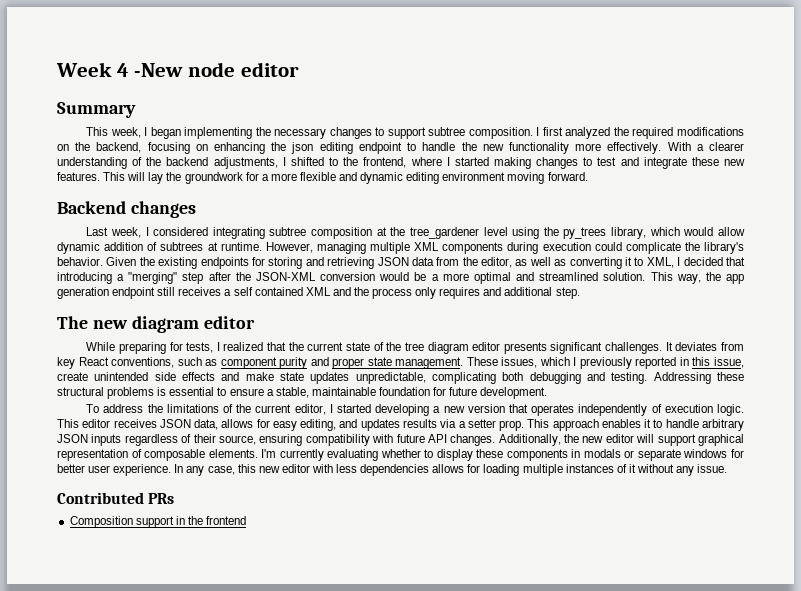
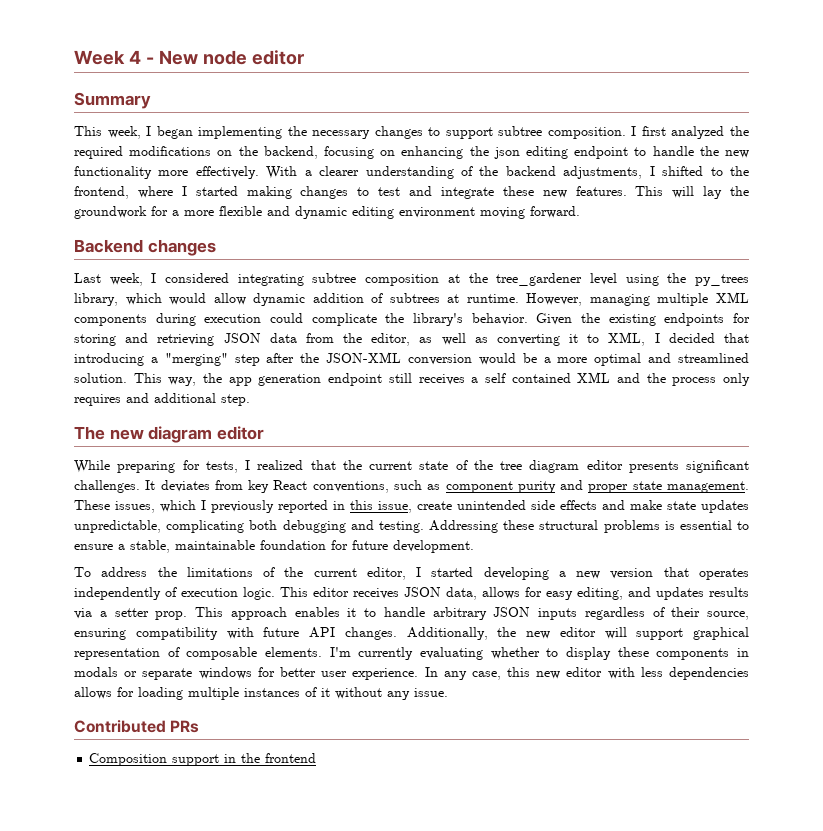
- Week 4 -New node editor
+ Week 4 - New node editor

